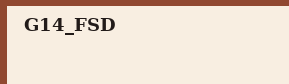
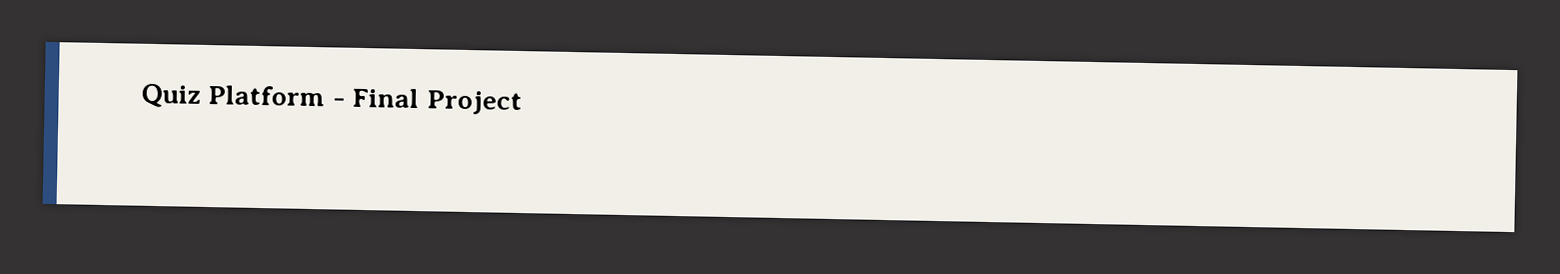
- G14_FSD
+ Quiz Platform - Final Project

